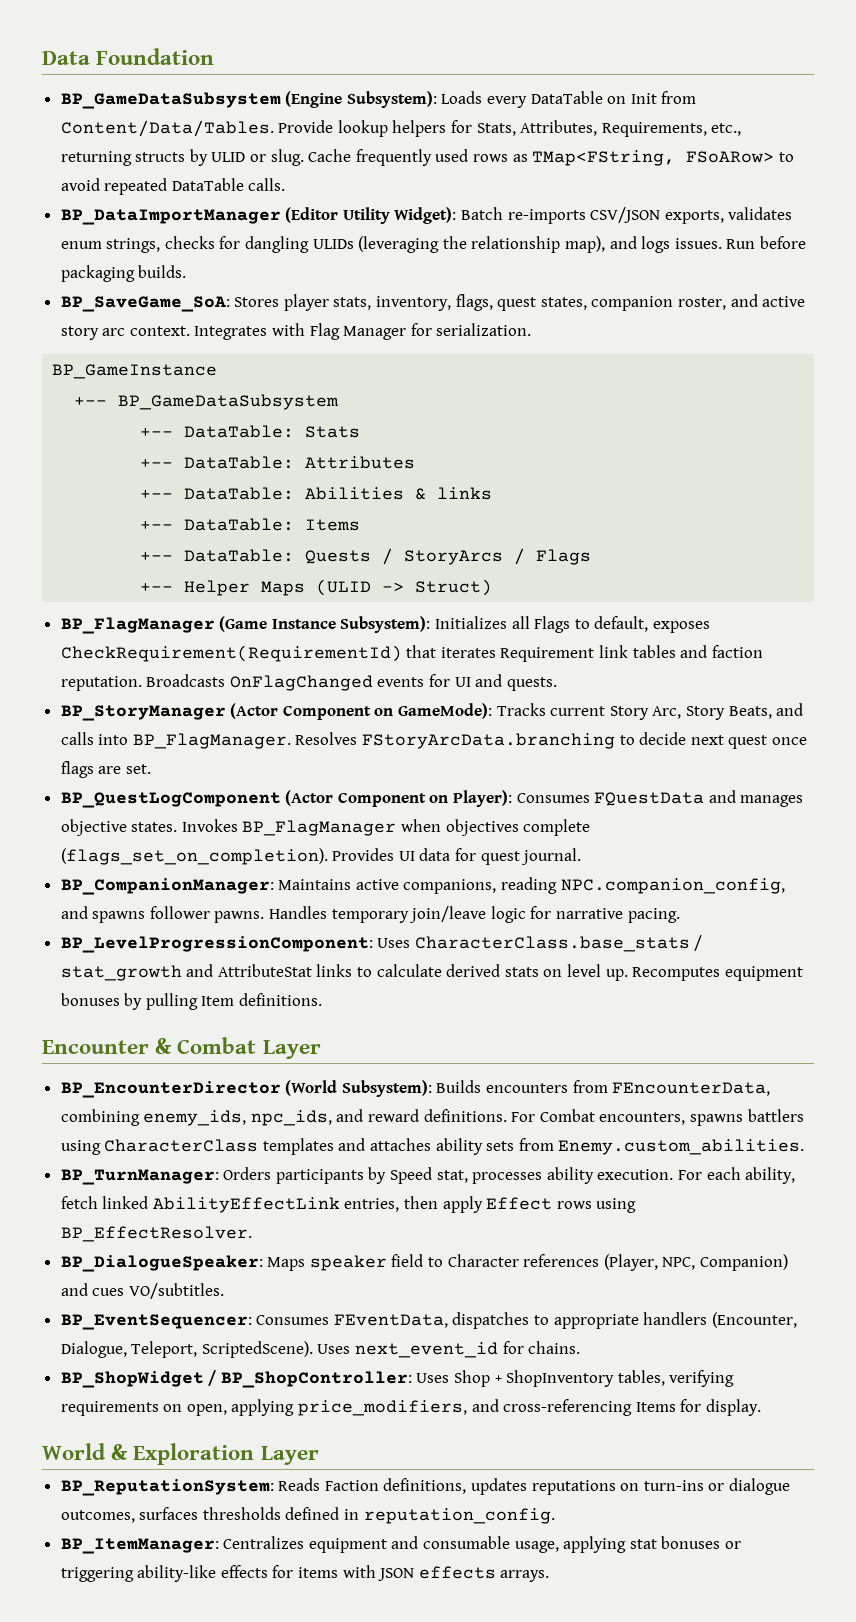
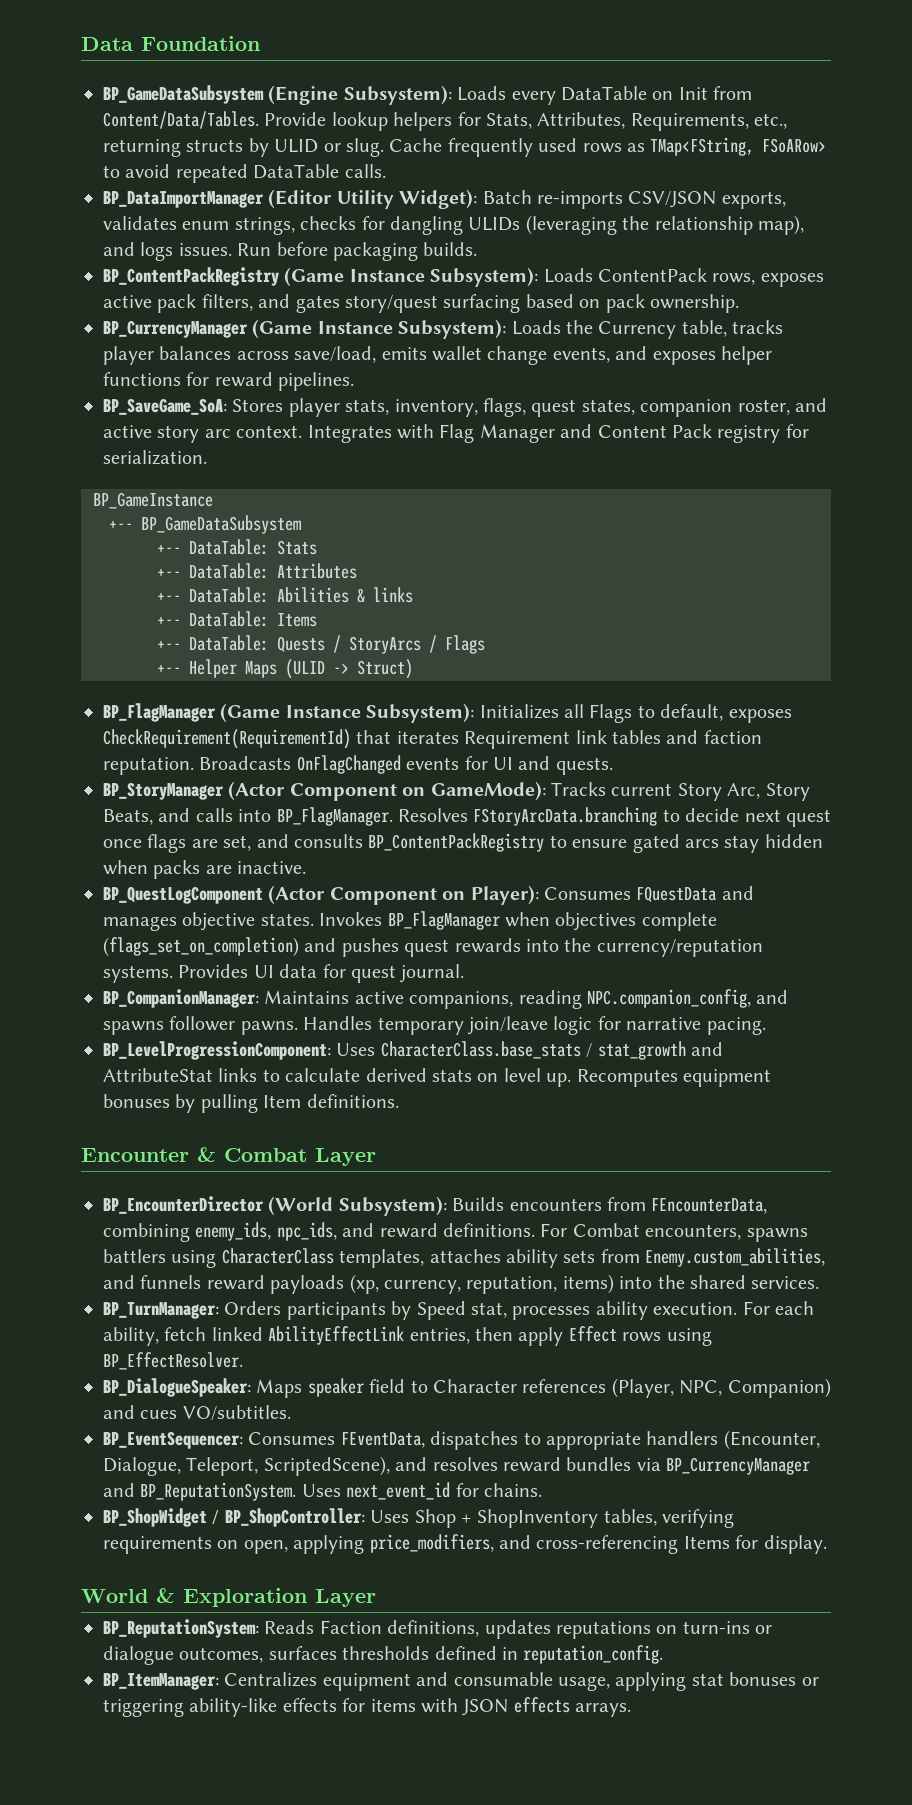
+ BP_ContentPackRegistry (Game Instance Subsystem): Loads ContentPack rows, exposes active pack filters, and gates story/quest surfacing based on pack ownership.
+ BP_CurrencyManager (Game Instance Subsystem): Loads the Currency table, tracks player balances across save/load, emits wallet change events, and exposes helper functions for reward pipelines.
- Integrates with Flag Manager for serialization.
+ Integrates with Flag Manager and Content Pack registry for serialization.
- Resolves FStoryArcData.branching to decide next quest once flags are set.
+ Resolves FStoryArcData.branching to decide next quest once flags are set, and consults BP_ContentPackRegistry to ensure gated arcs stay hidden when packs are inactive.
- Invokes BP_FlagManager when objectives complete (flags_set_on_completion).
+ Invokes BP_FlagManager when objectives complete (flags_set_on_completion) and pushes quest rewards into the currency/reputation systems.
- For Combat encounters, spawns battlers using CharacterClass templates and attaches ability sets from Enemy.custom_abilities.
+ For Combat encounters, spawns battlers using CharacterClass templates, attaches ability sets from Enemy.custom_abilities, and funnels reward payloads (xp, currency, reputation, items) into the shared services.
- BP_EventSequencer: Consumes FEventData, dispatches to appropriate handlers (Encounter, Dialogue, Teleport, ScriptedScene).
+ BP_EventSequencer: Consumes FEventData, dispatches to appropriate handlers (Encounter, Dialogue, Teleport, ScriptedScene), and resolves reward bundles via BP_CurrencyManager and BP_ReputationSystem.

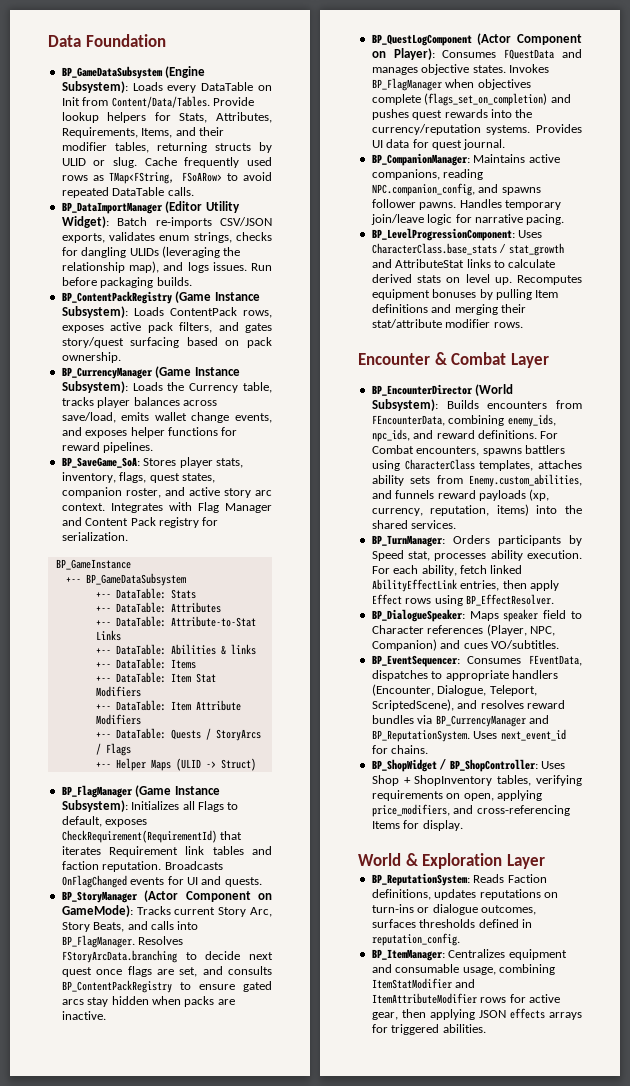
- Provide lookup helpers for Stats, Attributes, Requirements, etc., returning structs by ULID or slug.
+ Provide lookup helpers for Stats, Attributes, Requirements, Items, and their modifier tables, returning structs by ULID or slug.
+ +-- DataTable: Attribute-to-Stat Links
+ +-- DataTable: Item Stat Modifiers
+ +-- DataTable: Item Attribute Modifiers
- Recomputes equipment bonuses by pulling Item definitions.
+ Recomputes equipment bonuses by pulling Item definitions and merging their stat/attribute modifier rows.
- BP_ItemManager: Centralizes equipment and consumable usage, applying stat bonuses or triggering ability-like effects for items with JSON effects arrays.
+ BP_ItemManager: Centralizes equipment and consumable usage, combining ItemStatModifier and ItemAttributeModifier rows for active gear, then applying JSON effects arrays for triggered abilities.

